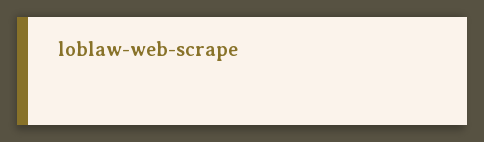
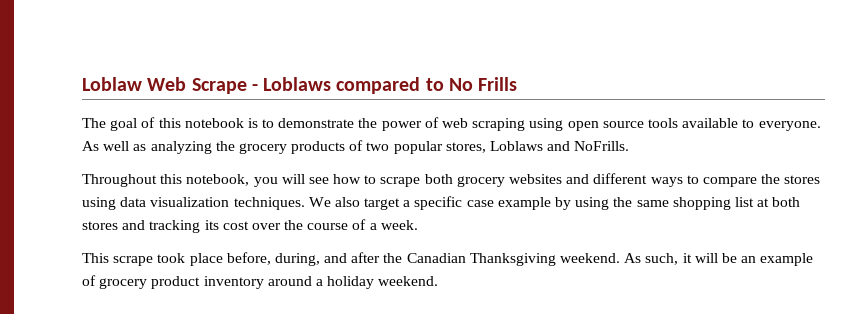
- loblaw-web-scrape
+ Loblaw Web Scrape - Loblaws compared to No Frills
+ The goal of this notebook is to demonstrate the power of web scraping using open source tools available to everyone. As well as analyzing the grocery products of two popular stores, Loblaws and NoFrills.
+ Throughout this notebook, you will see how to scrape both grocery websites and different ways to compare the stores using data visualization techniques. We also target a specific case example by using the same shopping list at both stores and tracking its cost over the course of a week.
+ This scrape took place before, during, and after the Canadian Thanksgiving weekend. As such, it will be an example of grocery product inventory around a holiday weekend.

